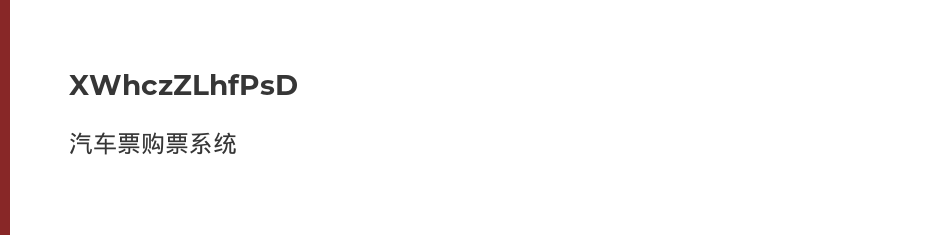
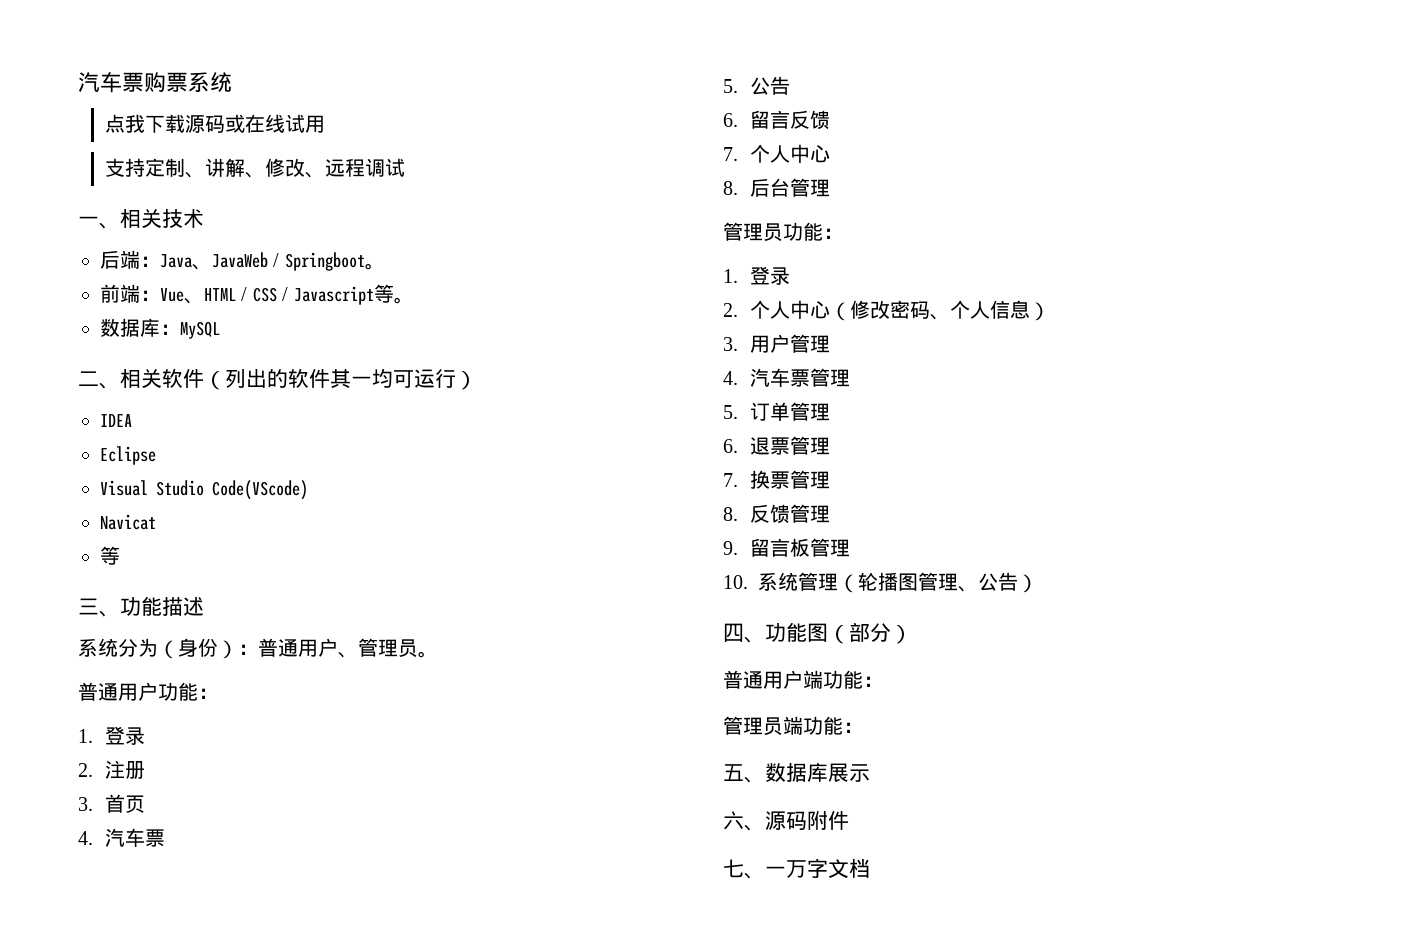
- XWhczZLhfPsD
+ 点我下载源码或在线试用
+ 支持定制、讲解、修改、远程调试
+ 一、相关技术
+ 后端：Java、JavaWeb / Springboot。
+ 前端：Vue、HTML / CSS / Javascript等。
+ 数据库：MySQL
+ 二、相关软件（列出的软件其一均可运行）
+ IDEA
+ Eclipse
+ Visual Studio Code(VScode)
+ Navicat
+ 等
+ 三、功能描述
+ 系统分为（身份）：普通用户、管理员。
+ 普通用户功能：
+ 1.登录
+ 2.注册
+ 3.首页
+ 4.汽车票
+ 5.公告
+ 6.留言反馈
+ 7.个人中心
+ 8.后台管理
+ 管理员功能：
+ 1.登录
+ 2.个人中心（修改密码、个人信息）
+ 3.用户管理
+ 4.汽车票管理
+ 5.订单管理
+ 6.退票管理
+ 7.换票管理
+ 8.反馈管理
+ 9.留言板管理
+ 10.系统管理（轮播图管理、公告）
+ 四、功能图（部分）
+ 普通用户端功能：
+ 管理员端功能：
+ 五、数据库展示
+ 六、源码附件
+ 七、一万字文档

